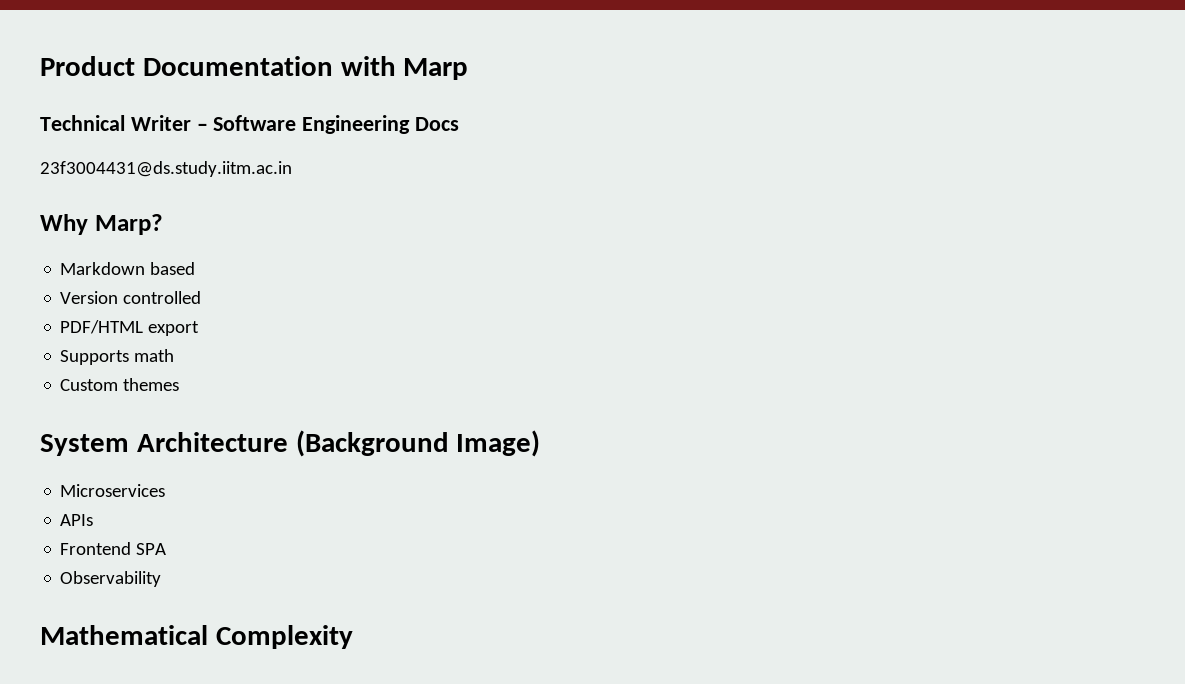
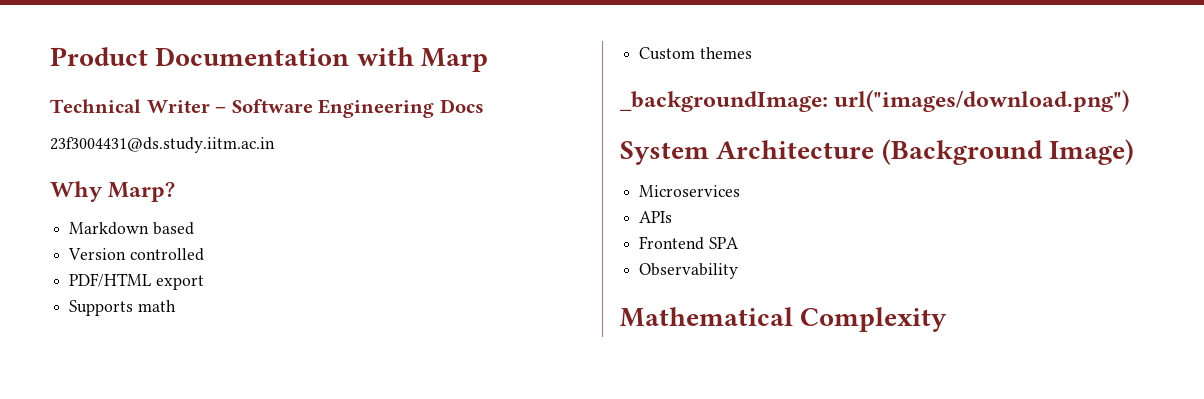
+ _backgroundImage: url("images/download.png")

